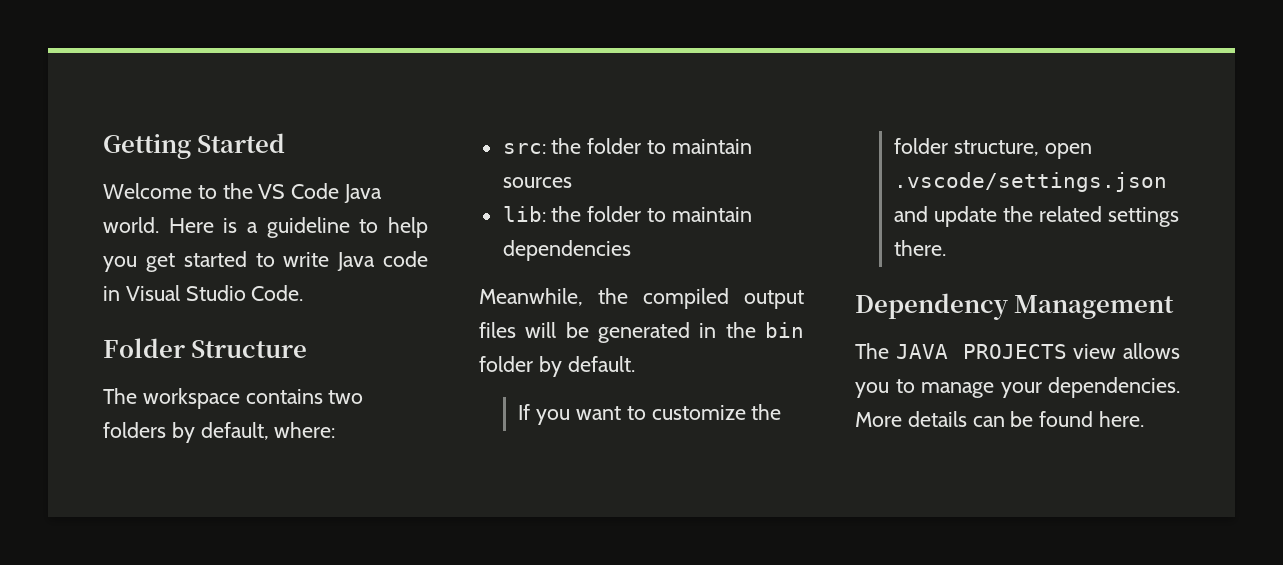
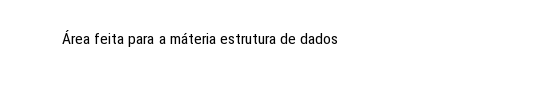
- Getting Started
- Welcome to the VS Code Java world. Here is a guideline to help you get started to write Java code in Visual Studio Code.
- Folder Structure
- The workspace contains two folders by default, where:
- src: the folder to maintain sources
- lib: the folder to maintain dependencies
- Meanwhile, the compiled output files will be generated in the bin folder by default.
- If you want to customize the folder structure, open .vscode/settings.json and update the related settings there.
- Dependency Management
- The JAVA PROJECTS view allows you to manage your dependencies. More details can be found here.
+ Área feita para a máteria estrutura de dados

